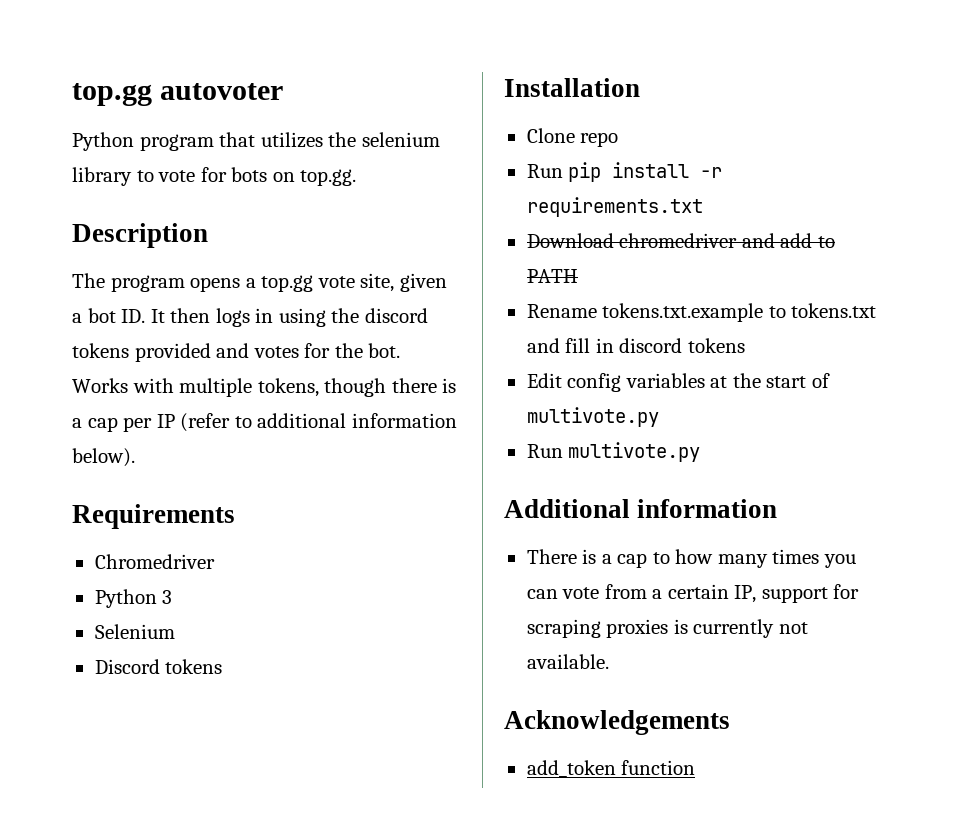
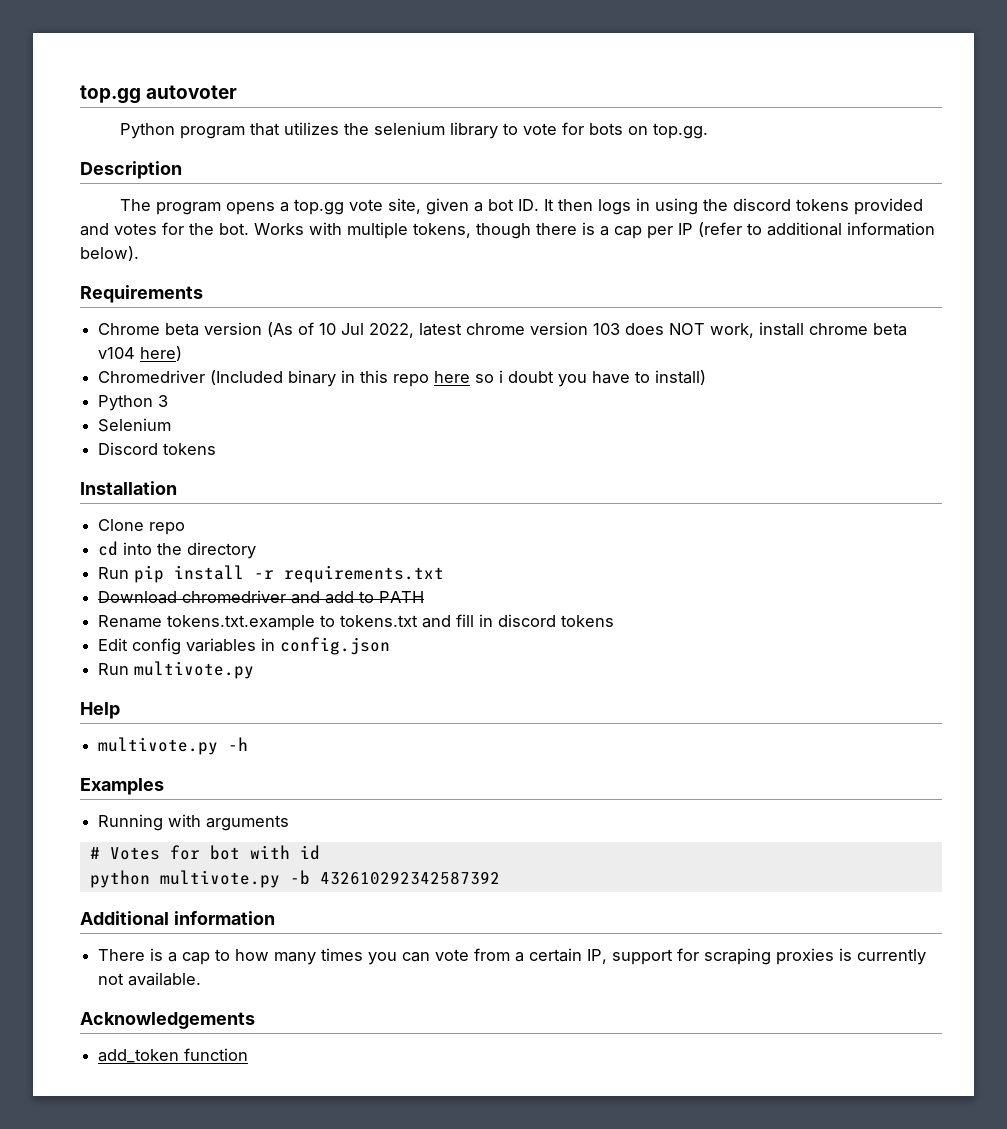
- Chromedriver
+ Chrome beta version (As of 10 Jul 2022, latest chrome version 103 does NOT work, install chrome beta v104 here)
+ Chromedriver (Included binary in this repo here so i doubt you have to install)
+ cd into the directory
- Edit config variables at the start of multivote.py
+ Edit config variables in config.json
  Run multivote.py
+ Help
+ multivote.py -h
+ Examples
+ Running with arguments
+ # Votes for bot with id
+ python multivote.py -b 432610292342587392

